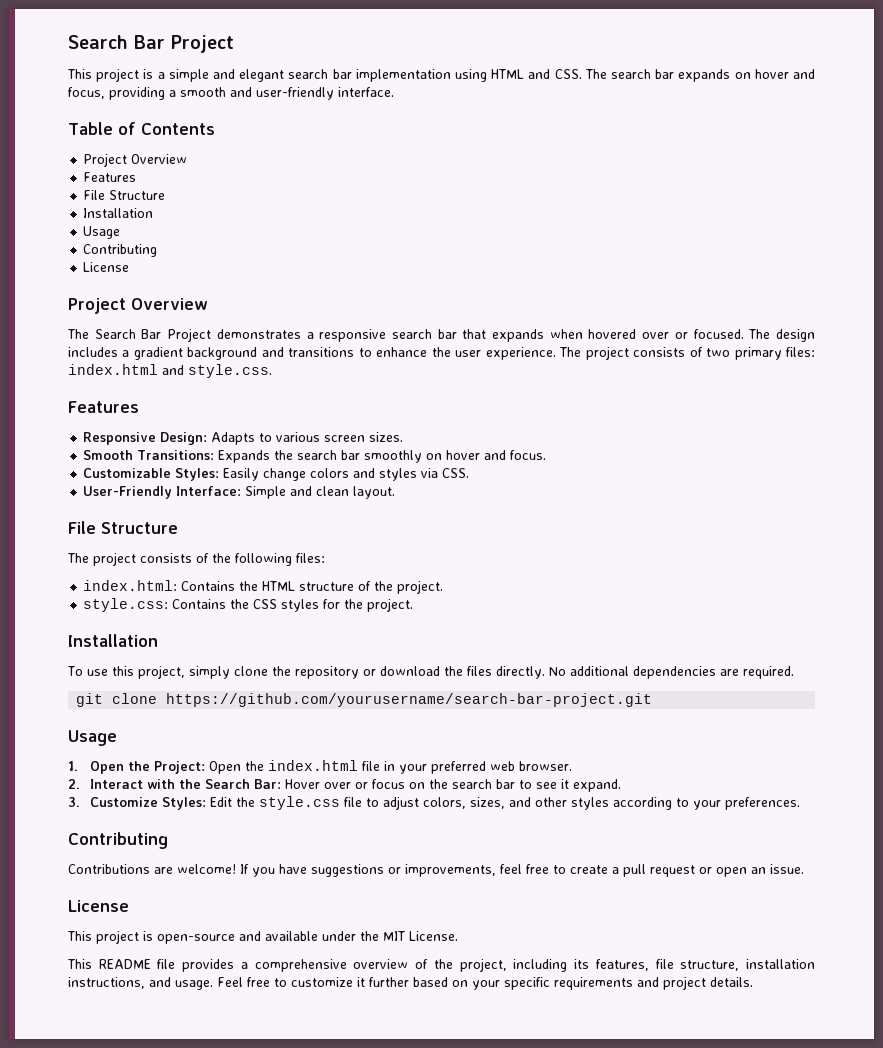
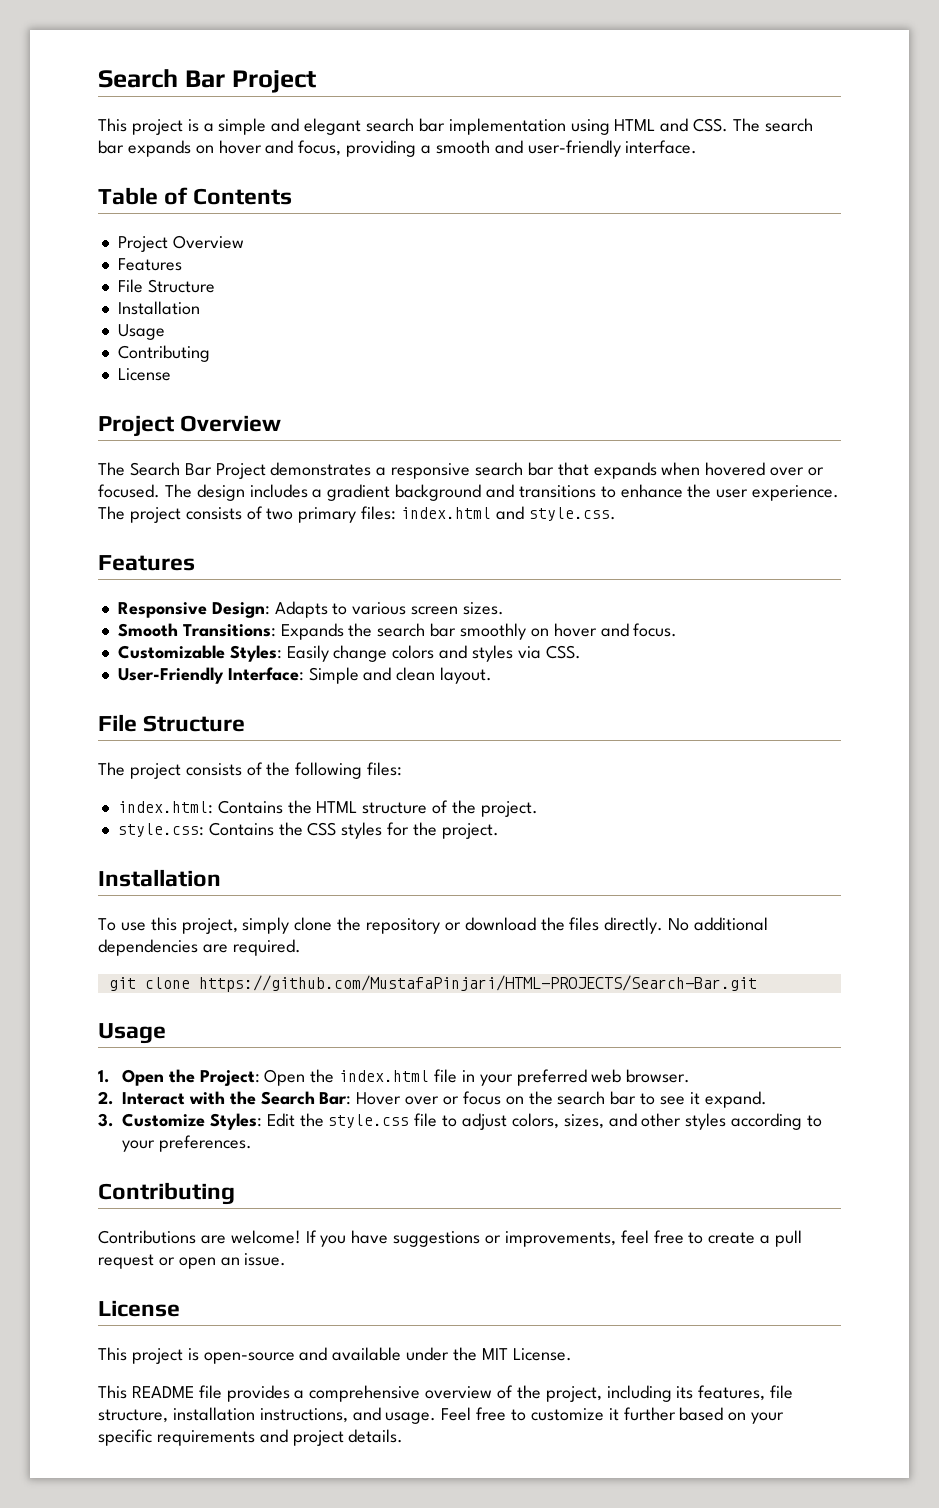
- git clone https://github.com/yourusername/search-bar-project.git
+ git clone https://github.com/MustafaPinjari/HTML-PROJECTS/Search-Bar.git

